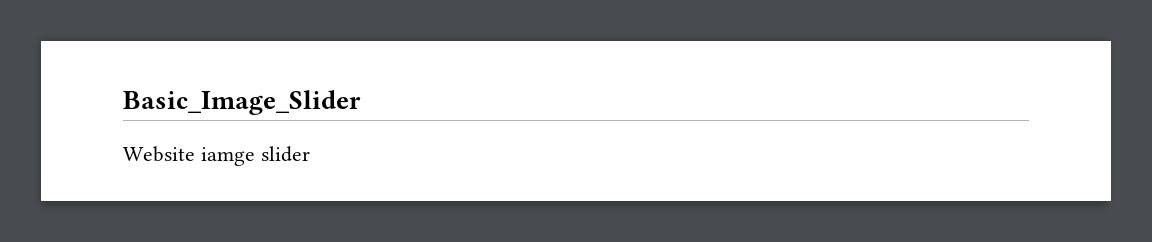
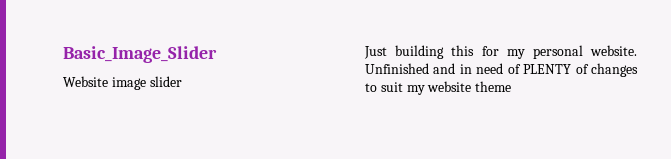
- Website iamge slider
+ Website image slider
+ Just building this for my personal website. Unfinished and in need of PLENTY of changes to suit my website theme

